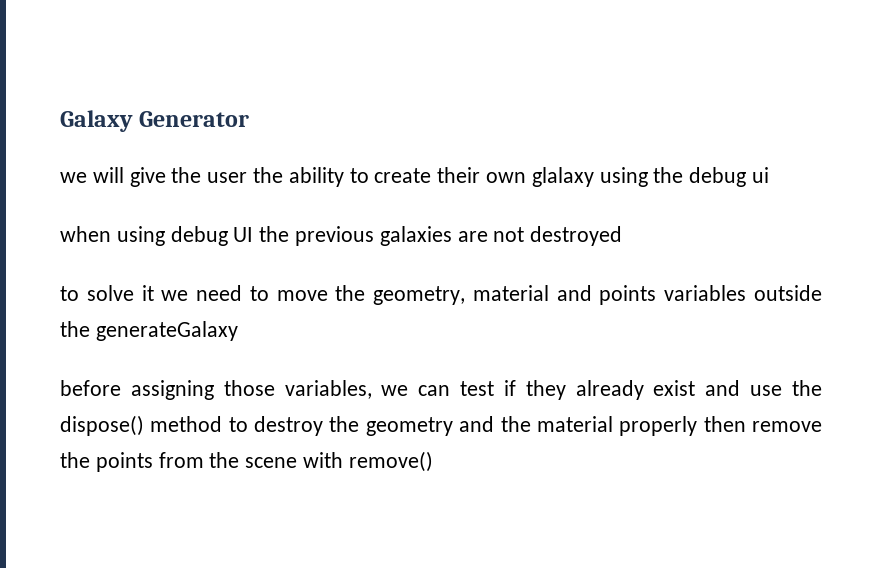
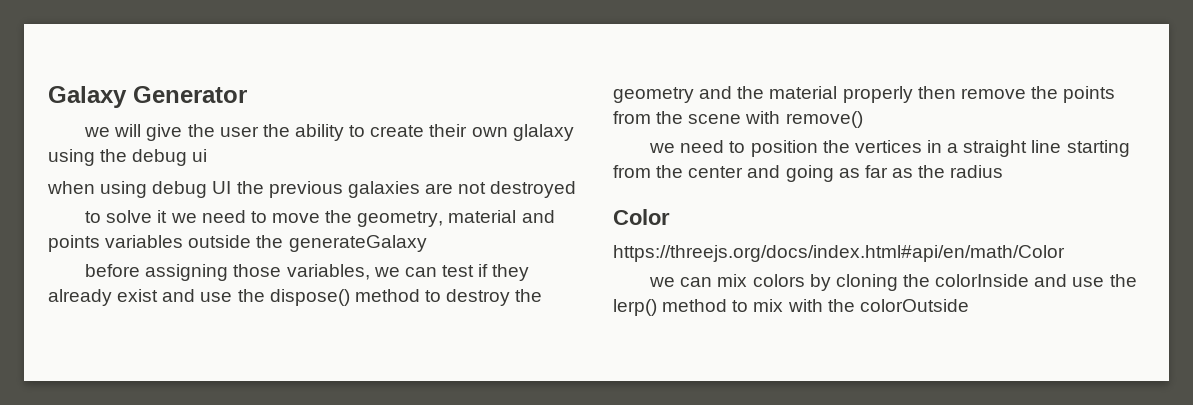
+ we need to position the vertices in a straight line starting from the center and going as far as the radius
+ Color
+ https://threejs.org/docs/index.html#api/en/math/Color
+ we can mix colors by cloning the colorInside and use the lerp() method to mix with the colorOutside

